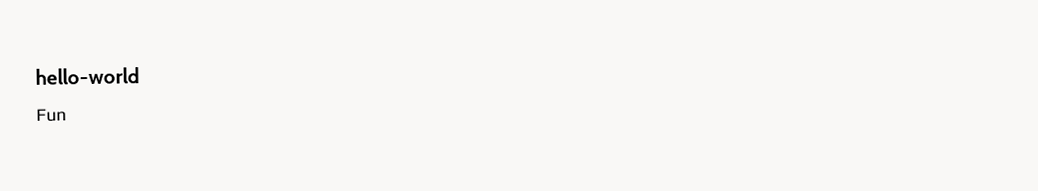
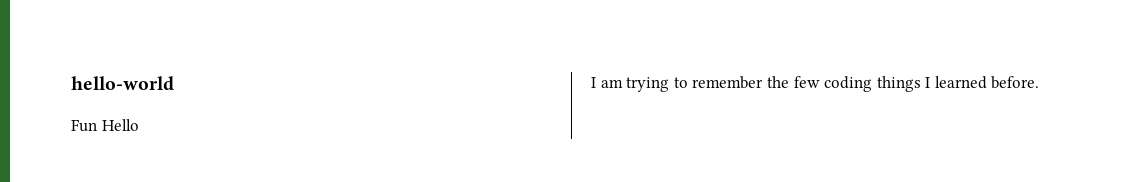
- Fun
+ Fun Hello
+ I am trying to remember the few coding things I learned before.

